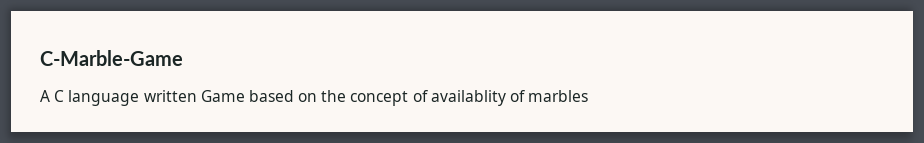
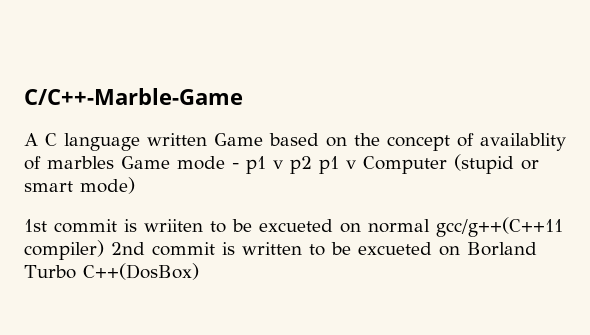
- C-Marble-Game
+ C/C++-Marble-Game
- A C language written Game based on the concept of availablity of marbles
+ A C language written Game based on the concept of availablity of marbles Game mode - p1 v p2 p1 v Computer (stupid or smart mode)
+ 1st commit is wriiten to be excueted on normal gcc/g++(C++11 compiler) 2nd commit is written to be excueted on Borland Turbo C++(DosBox)

